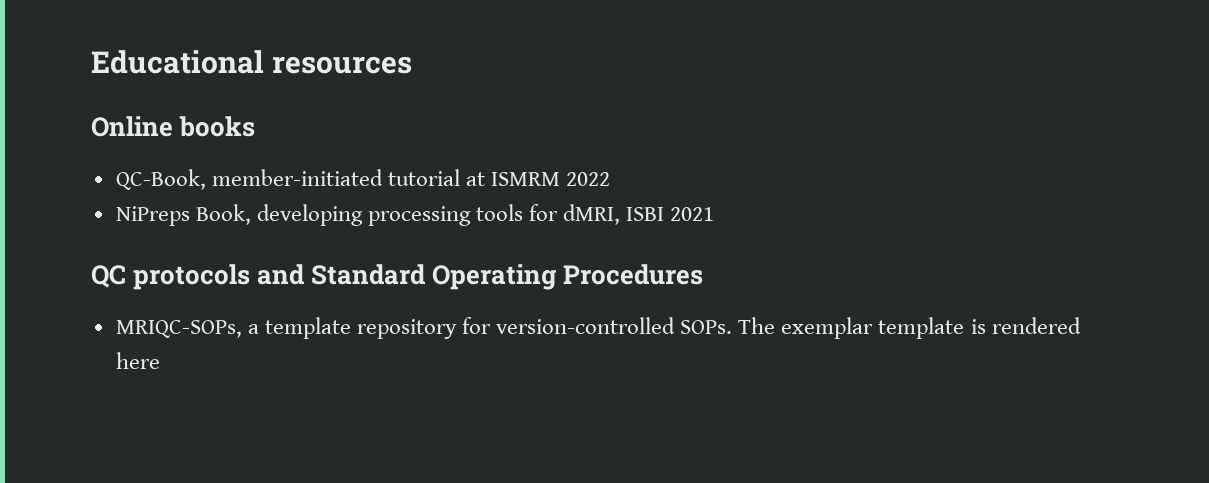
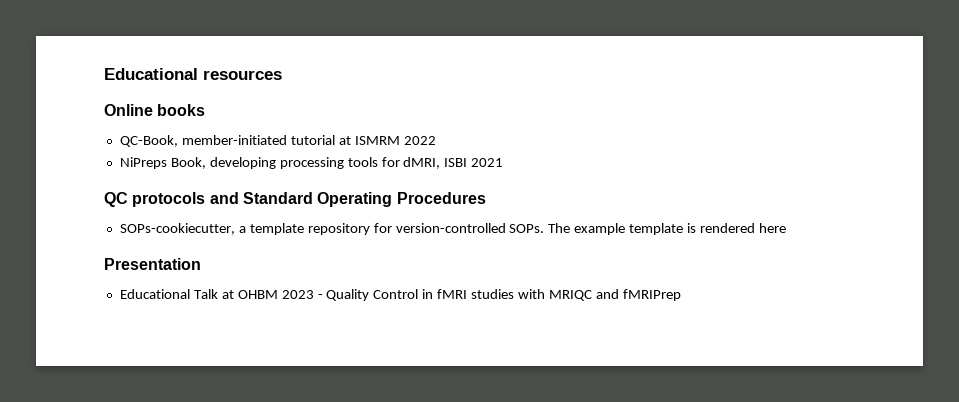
- MRIQC-SOPs, a template repository for version-controlled SOPs.
+ SOPs-cookiecutter, a template repository for version-controlled SOPs.
- The exemplar template is rendered here
+ The example template is rendered here
+ Presentation
+ Educational Talk at OHBM 2023 - Quality Control in fMRI studies with MRIQC and fMRIPrep

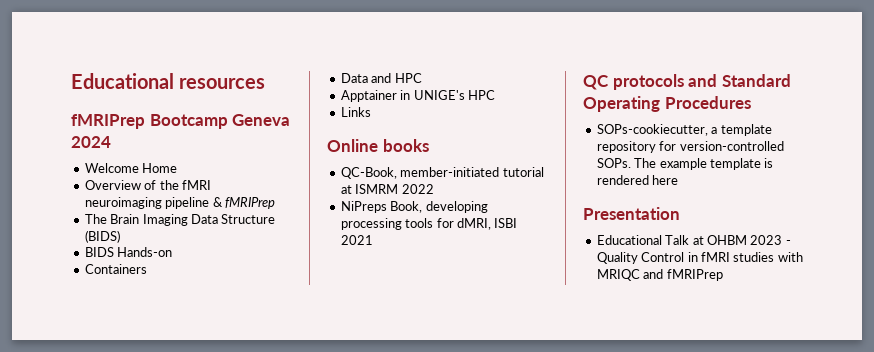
+ fMRIPrep Bootcamp Geneva 2024
+ Welcome Home
+ Overview of the fMRI neuroimaging pipeline & fMRIPrep
+ The Brain Imaging Data Structure (BIDS)
+ BIDS Hands-on
+ Containers
+ Data and HPC
+ Apptainer in UNIGE's HPC
+ Links

